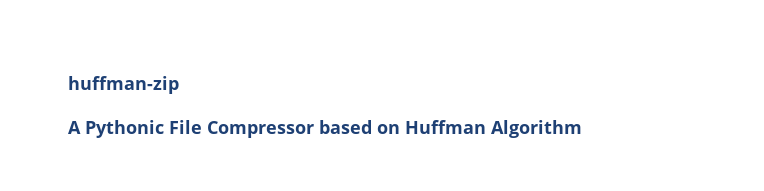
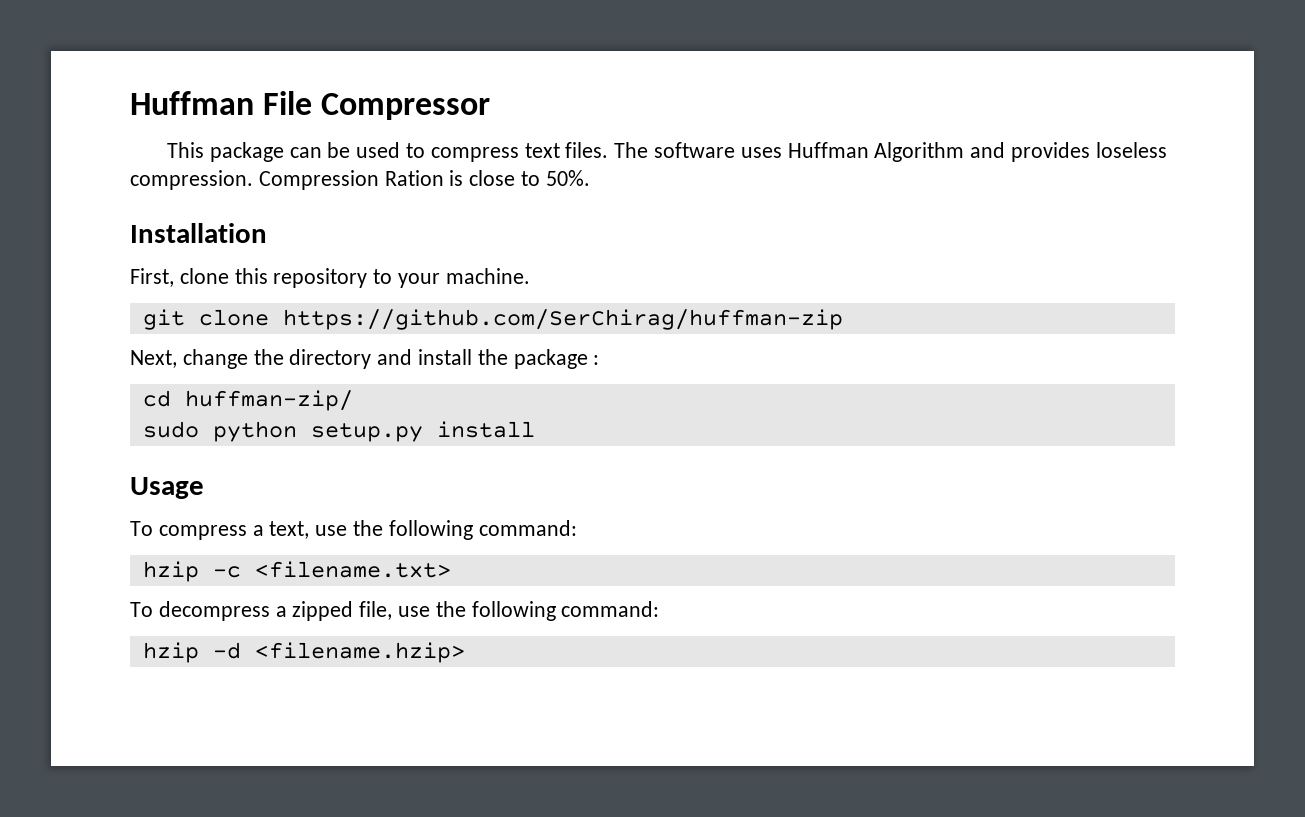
- huffman-zip
- A Pythonic File Compressor based on Huffman Algorithm
+ Huffman File Compressor
+ This package can be used to compress text files. The software uses Huffman Algorithm and provides loseless compression. Compression Ration is close to 50%.
+ Installation
+ First, clone this repository to your machine.
+ git clone https://github.com/SerChirag/huffman-zip
+ Next, change the directory and install the package :
+ cd huffman-zip/
+ sudo python setup.py install
+ Usage
+ To compress a text, use the following command:
+ hzip -c <filename.txt>
+ To decompress a zipped file, use the following command:
+ hzip -d <filename.hzip>

